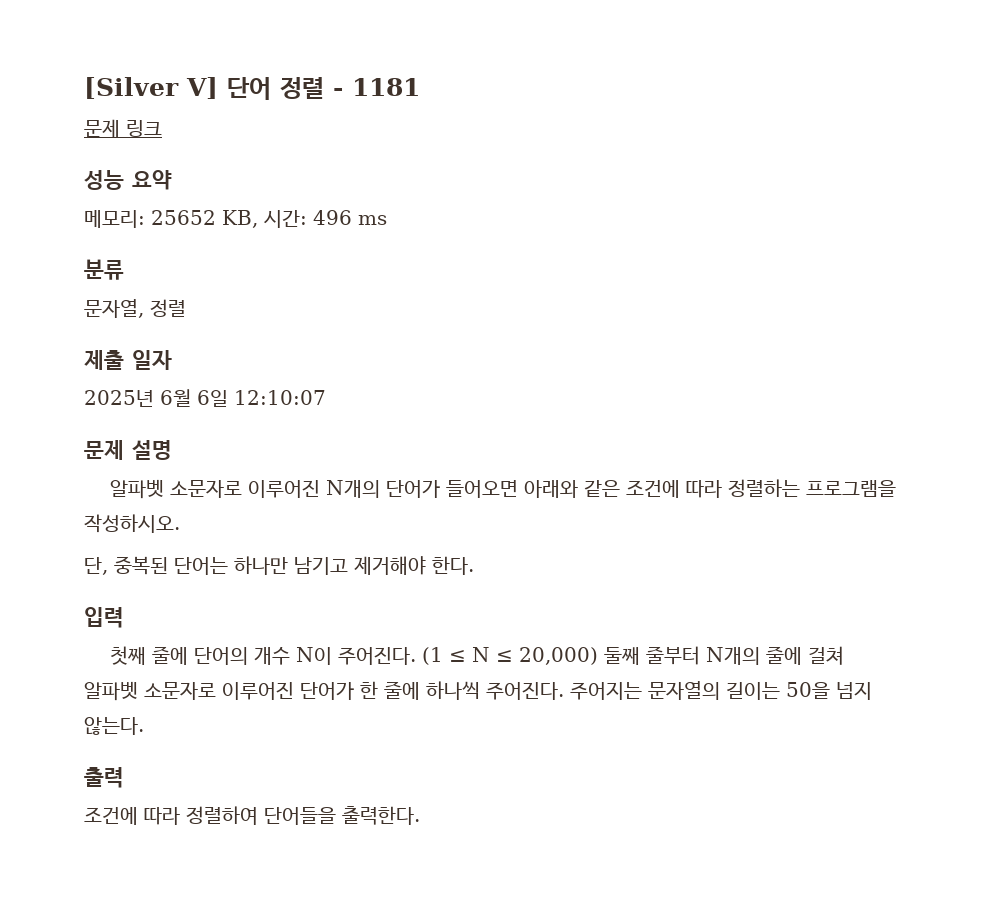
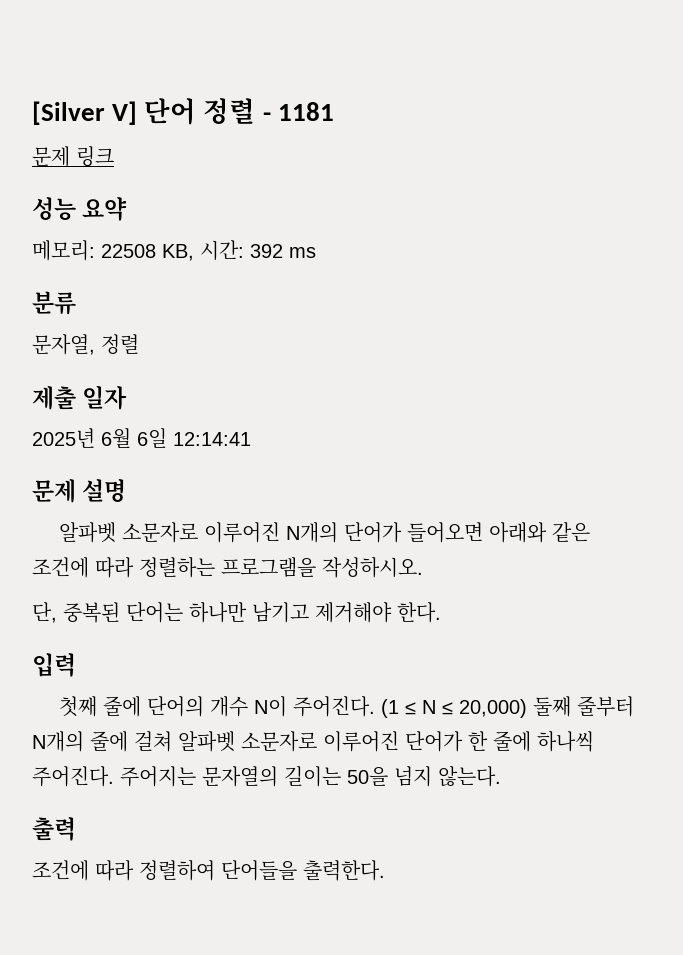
- 메모리: 25652 KB, 시간: 496 ms
+ 메모리: 22508 KB, 시간: 392 ms
- 2025년 6월 6일 12:10:07
+ 2025년 6월 6일 12:14:41

